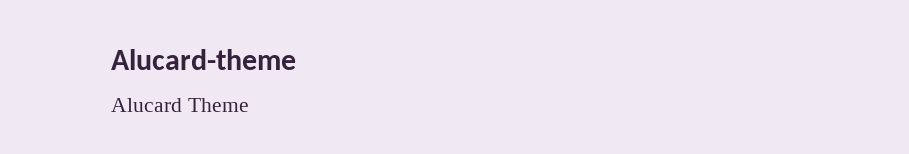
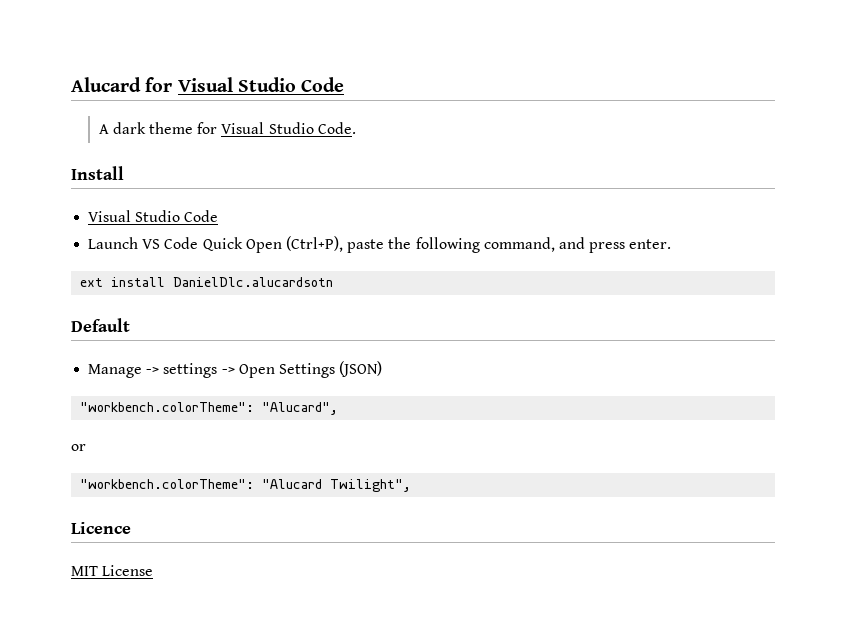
- Alucard-theme
- Alucard Theme
+ Alucard for Visual Studio Code
+ A dark theme for Visual Studio Code.
+ Install
+ Visual Studio Code
+ Launch VS Code Quick Open (Ctrl+P), paste the following command, and press enter.
+ ext install DanielDlc.alucardsotn
+ Default
+ Manage -> settings -> Open Settings (JSON)
+ "workbench.colorTheme": "Alucard",
+ or
+ "workbench.colorTheme": "Alucard Twilight",
+ Licence
+ MIT License

